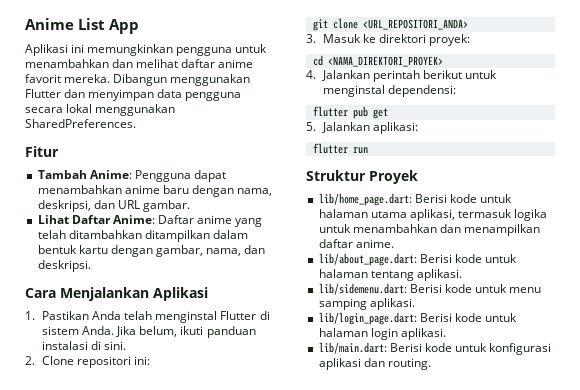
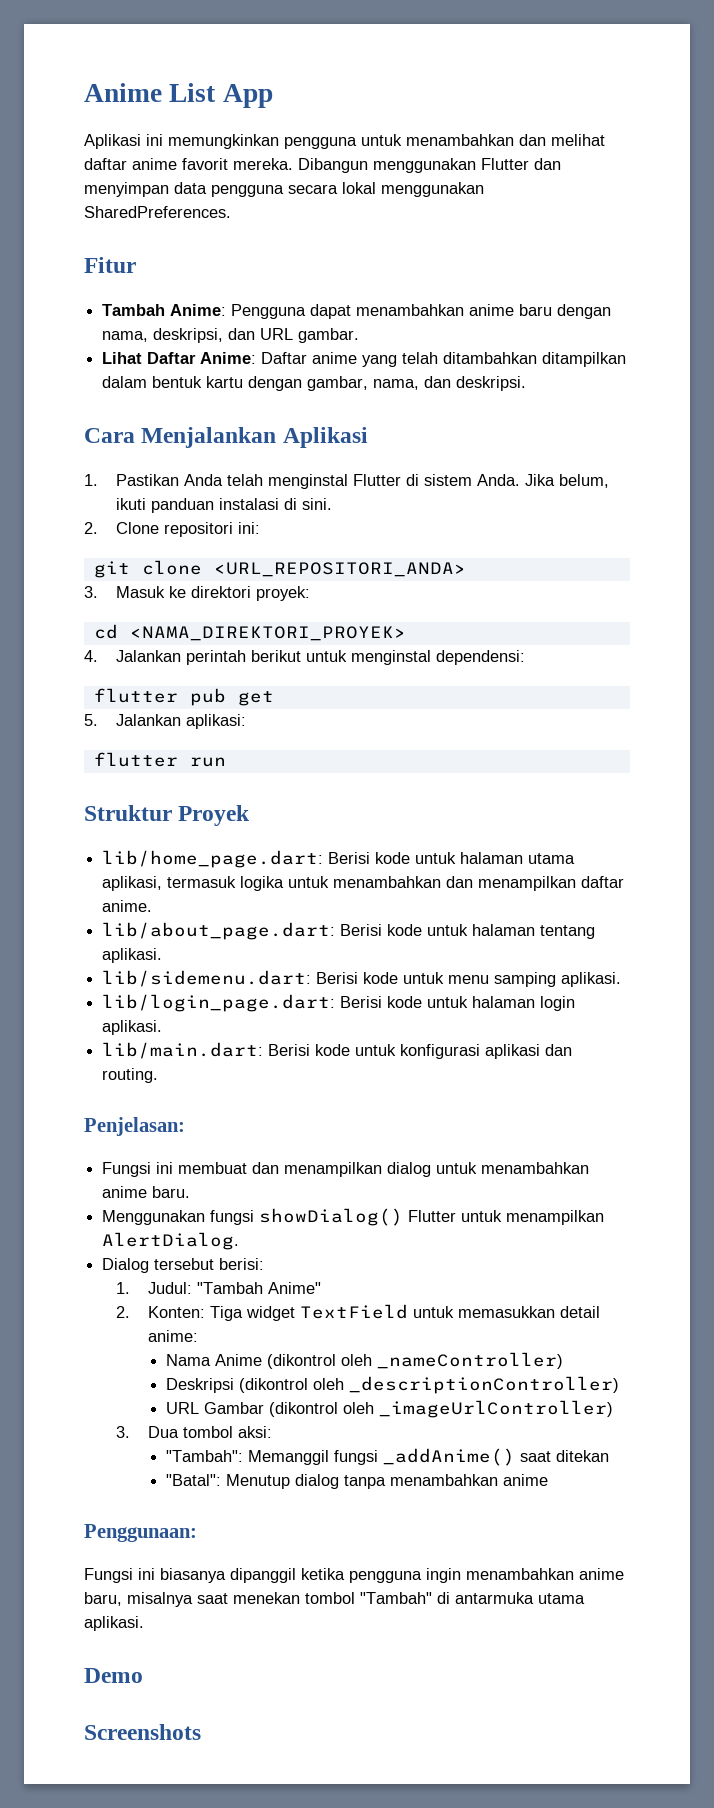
+ Penjelasan:
+ Fungsi ini membuat dan menampilkan dialog untuk menambahkan anime baru.
+ Menggunakan fungsi showDialog() Flutter untuk menampilkan AlertDialog.
+ Dialog tersebut berisi:
+ 1. Judul: "Tambah Anime"
+ 2. Konten: Tiga widget TextField untuk memasukkan detail anime:
+ Nama Anime (dikontrol oleh _nameController)
+ Deskripsi (dikontrol oleh _descriptionController)
+ URL Gambar (dikontrol oleh _imageUrlController)
+ 3. Dua tombol aksi:
+ "Tambah": Memanggil fungsi _addAnime() saat ditekan
+ "Batal": Menutup dialog tanpa menambahkan anime
+ Penggunaan:
+ Fungsi ini biasanya dipanggil ketika pengguna ingin menambahkan anime baru, misalnya saat menekan tombol "Tambah" di antarmuka utama aplikasi.
+ Demo
+ Screenshots

